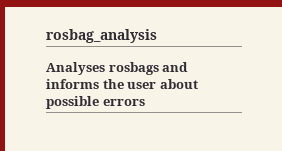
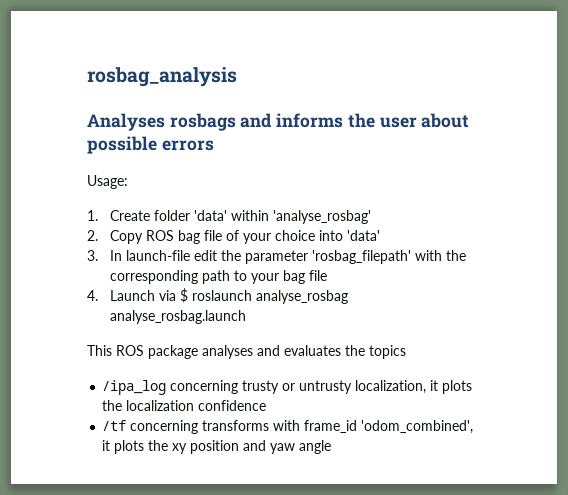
+ Usage:
+ 1. Create folder 'data' within 'analyse_rosbag'
+ 2. Copy ROS bag file of your choice into 'data'
+ 3. In launch-file edit the parameter 'rosbag_filepath' with the corresponding path to your bag file
+ 4. Launch via $ roslaunch analyse_rosbag analyse_rosbag.launch
+ This ROS package analyses and evaluates the topics
+ /ipa_log concerning trusty or untrusty localization, it plots the localization confidence
+ /tf concerning transforms with frame_id 'odom_combined', it plots the xy position and yaw angle

